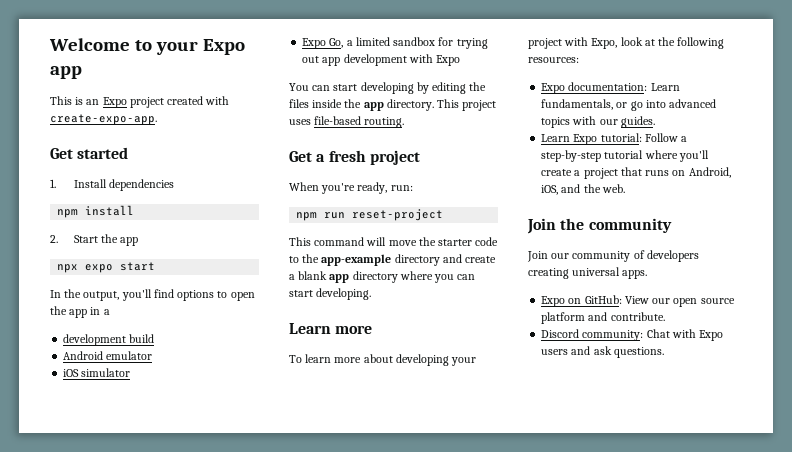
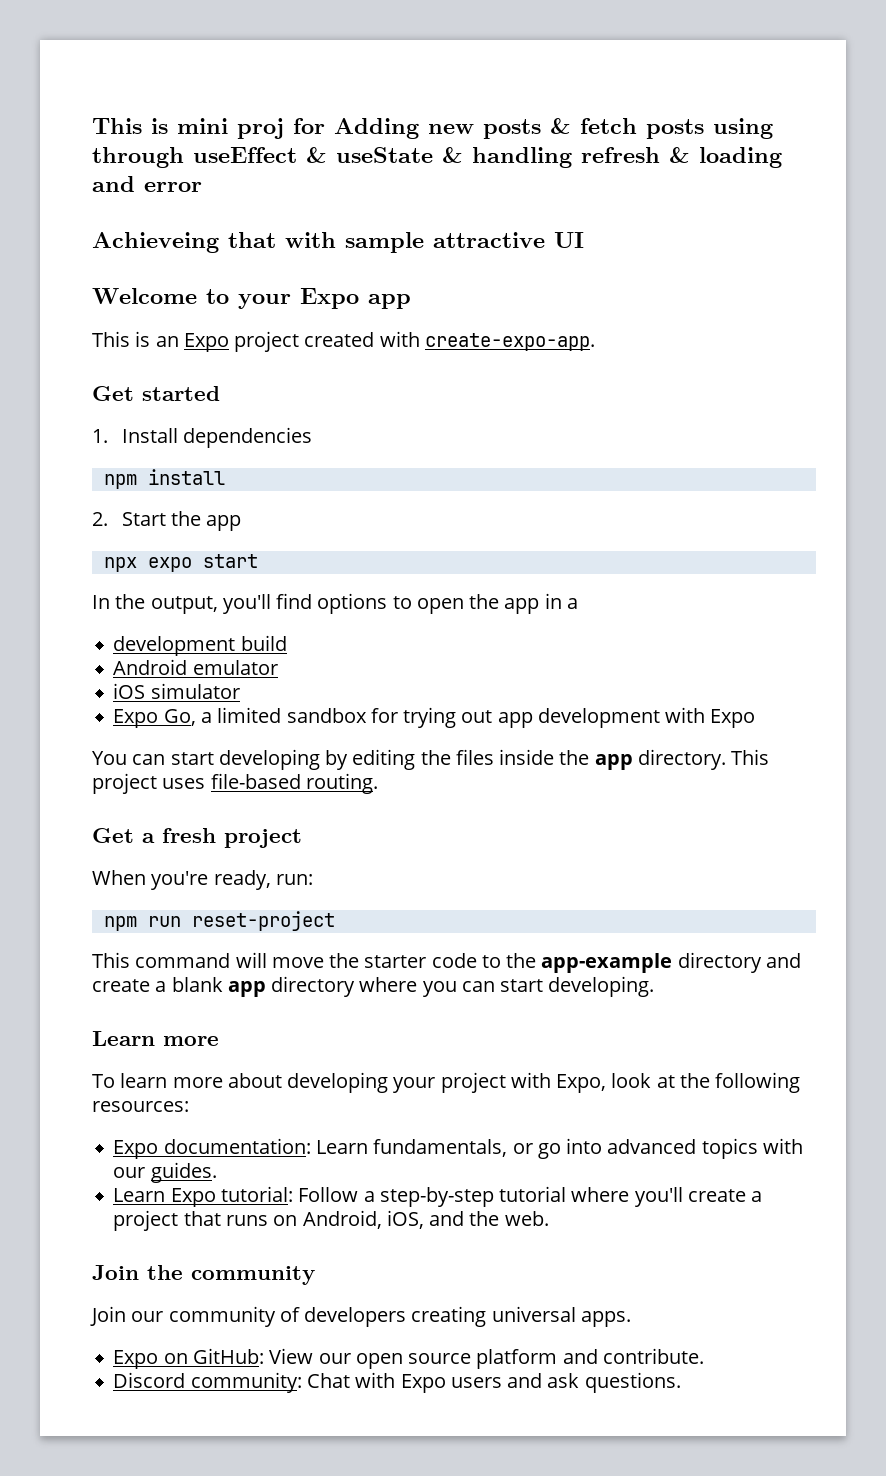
+ This is mini proj for Adding new posts & fetch posts using through useEffect & useState & handling refresh & loading and error
+ Achieveing that with sample attractive UI

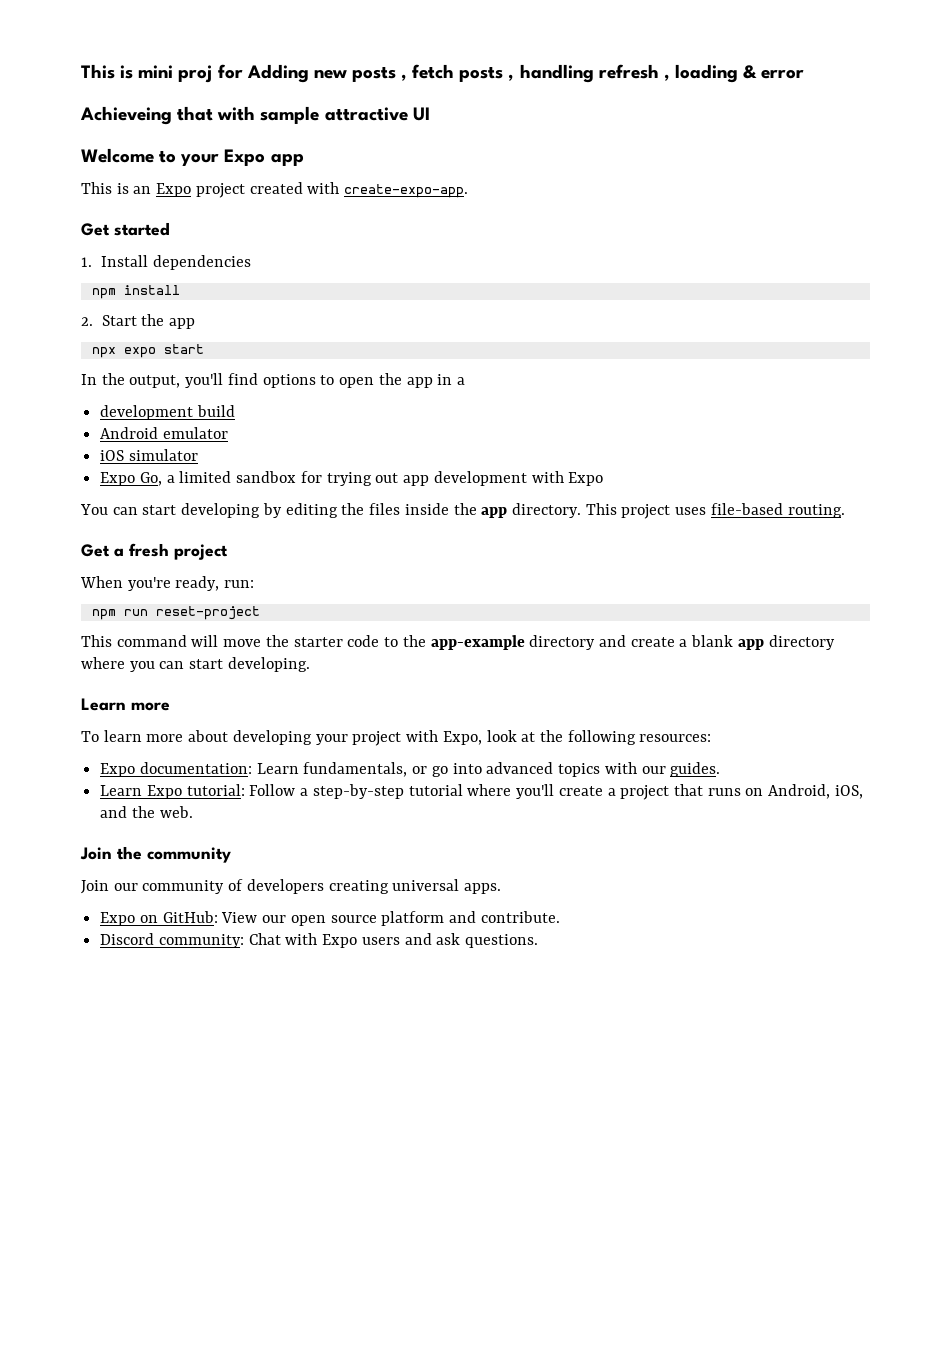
- This is mini proj for Adding new posts & fetch posts using through useEffect & useState & handling refresh & loading and error
+ This is mini proj for Adding new posts , fetch posts , handling refresh , loading & error

